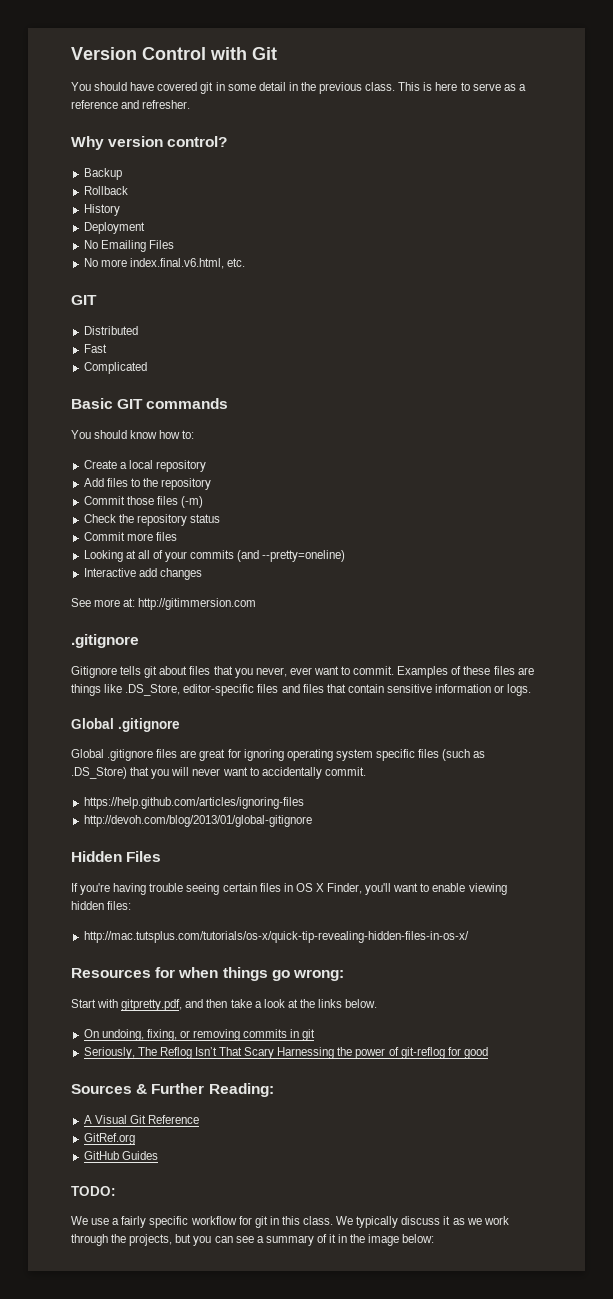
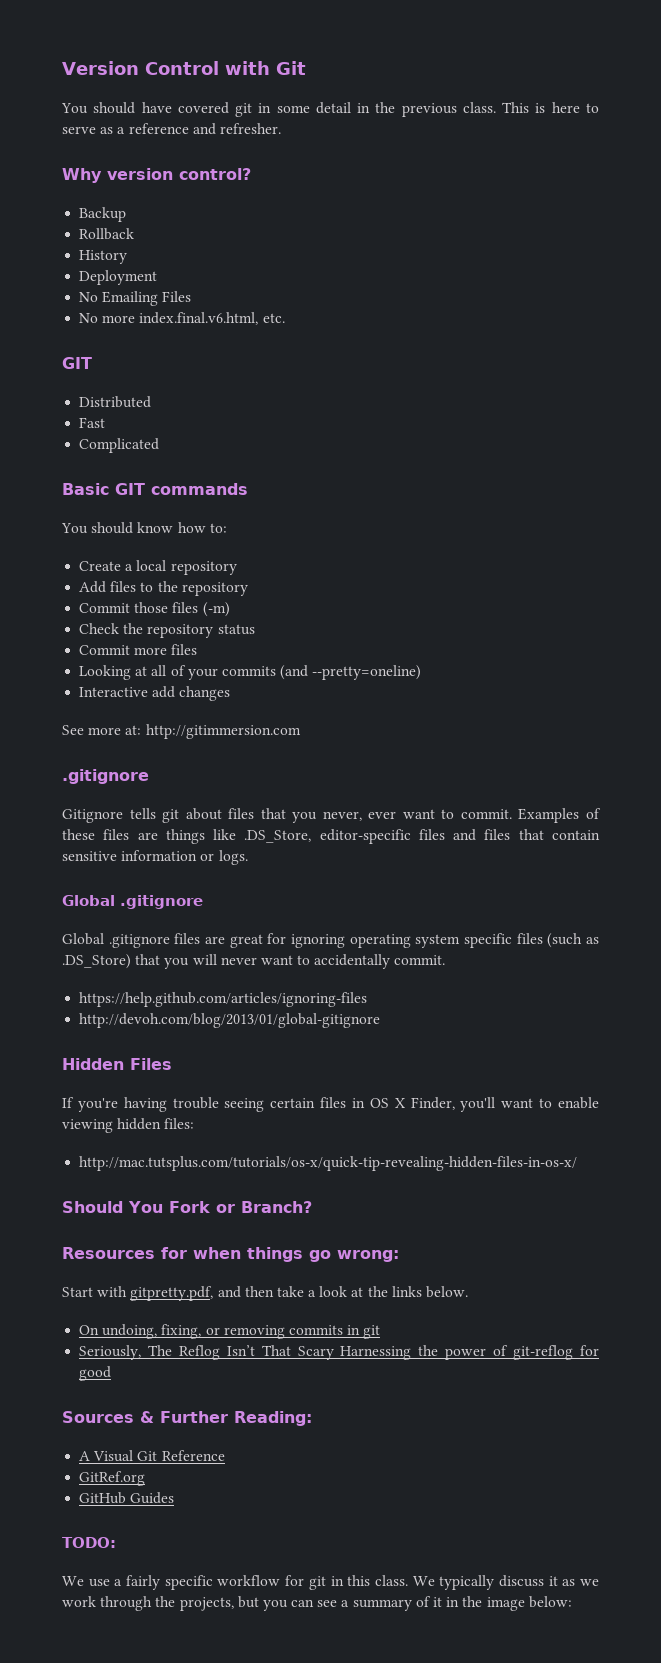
+ Should You Fork or Branch?

